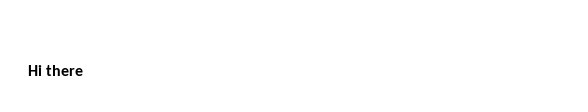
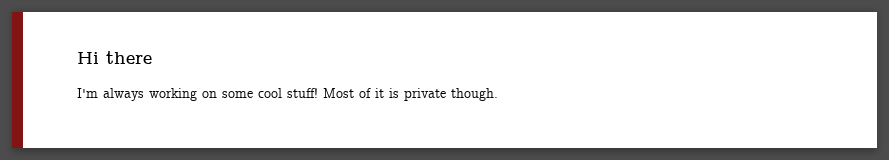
+ I'm always working on some cool stuff! Most of it is private though.

